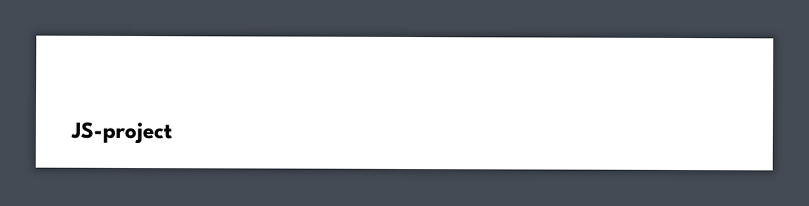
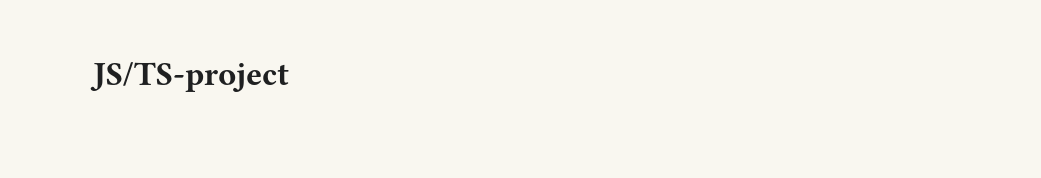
- JS-project
+ JS/TS-project

